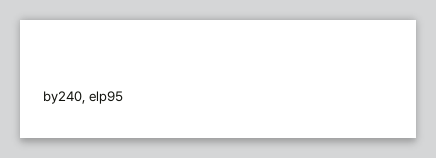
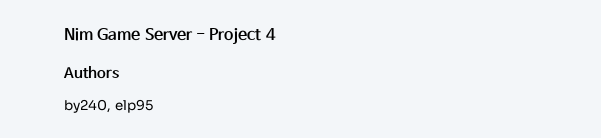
+ Nim Game Server - Project 4
+ Authors

